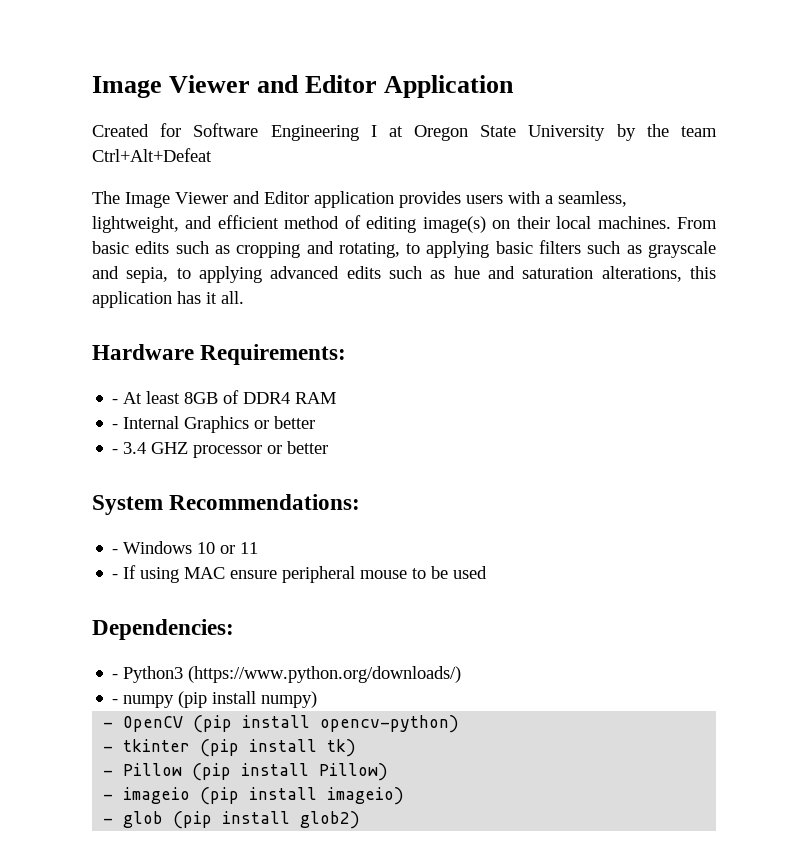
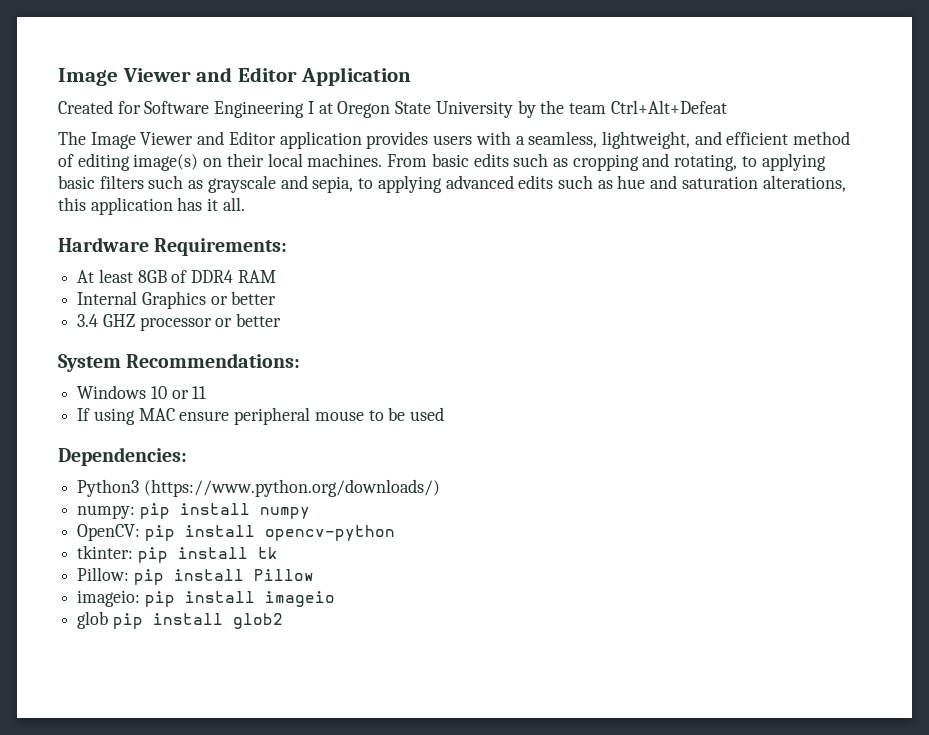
- - At least 8GB of DDR4 RAM
+ At least 8GB of DDR4 RAM
- - Internal Graphics or better
+ Internal Graphics or better
- - 3.4 GHZ processor or better
+ 3.4 GHZ processor or better
- - Windows 10 or 11
+ Windows 10 or 11
- - If using MAC ensure peripheral mouse to be used
+ If using MAC ensure peripheral mouse to be used
- - Python3 (https://www.python.org/downloads/)
+ Python3 (https://www.python.org/downloads/)
- - numpy (pip install numpy)
- - OpenCV (pip install opencv-python)
- - tkinter (pip install tk)
- - Pillow (pip install Pillow)
- - imageio (pip install imageio)
- - glob (pip install glob2)
+ numpy: pip install numpy
+ OpenCV: pip install opencv-python
+ tkinter: pip install tk
+ Pillow: pip install Pillow
+ imageio: pip install imageio
+ glob pip install glob2

